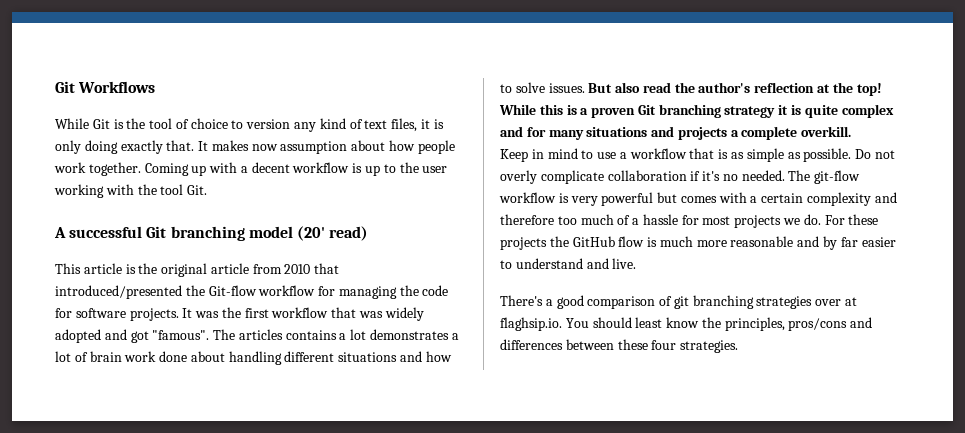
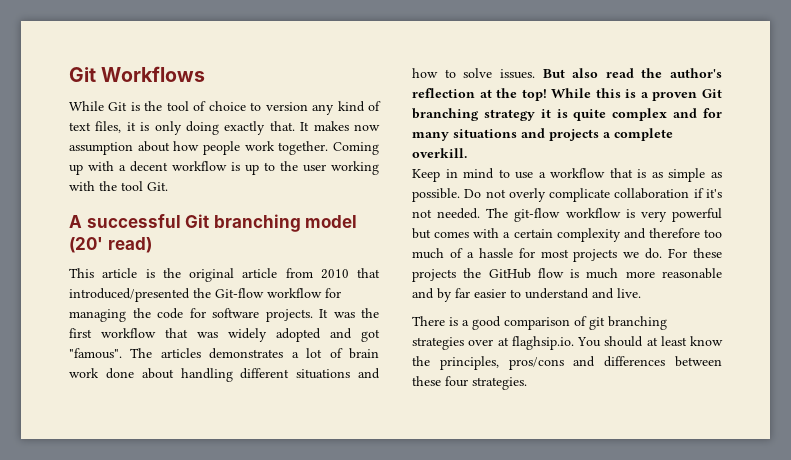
- The articles contains a lot demonstrates a lot of brain work done about handling different situations and how to solve issues.
+ The articles demonstrates a lot of brain work done about handling different situations and how to solve issues.
- Do not overly complicate collaboration if it's no needed.
+ Do not overly complicate collaboration if it's not needed.
- There's a good comparison of git branching strategies over at flaghsip.io. You should least know the principles, pros/cons and differences between these four strategies.
+ There is a good comparison of git branching strategies over at flaghsip.io. You should at least know the principles, pros/cons and differences between these four strategies.

